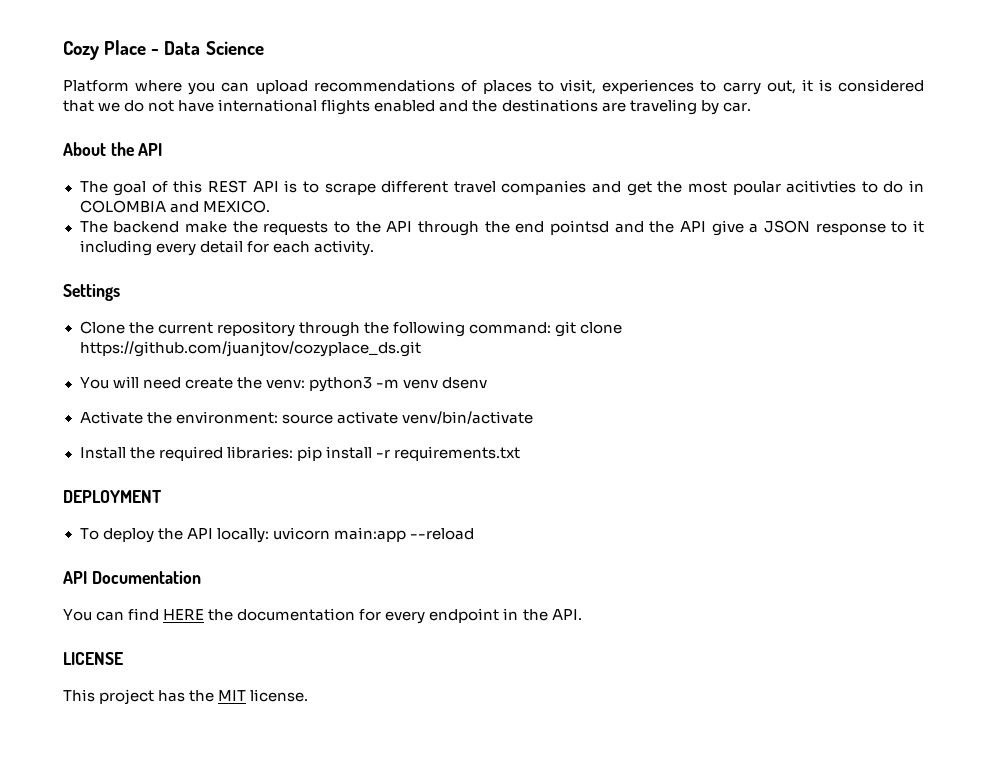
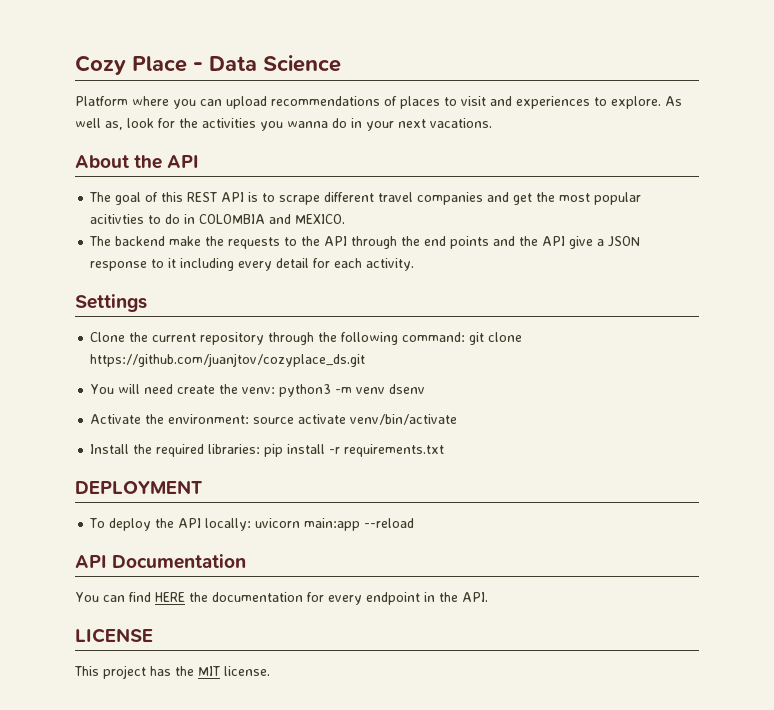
- Platform where you can upload recommendations of places to visit, experiences to carry out, it is considered that we do not have international flights enabled and the destinations are traveling by car.
+ Platform where you can upload recommendations of places to visit and experiences to explore. As well as, look for the activities you wanna do in your next vacations.
- The goal of this REST API is to scrape different travel companies and get the most poular acitivties to do in COLOMBIA and MEXICO.
+ The goal of this REST API is to scrape different travel companies and get the most popular acitivties to do in COLOMBIA and MEXICO.
- The backend make the requests to the API through the end pointsd and the API give a JSON response to it including every detail for each activity.
+ The backend make the requests to the API through the end points and the API give a JSON response to it including every detail for each activity.

